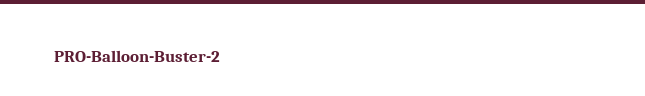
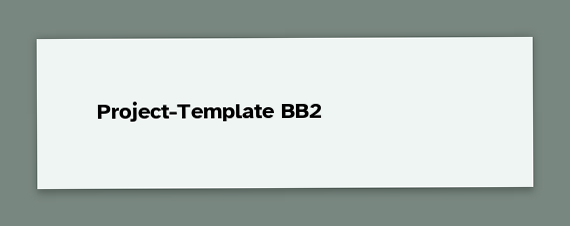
- PRO-Balloon-Buster-2
+ Project-Template BB2

